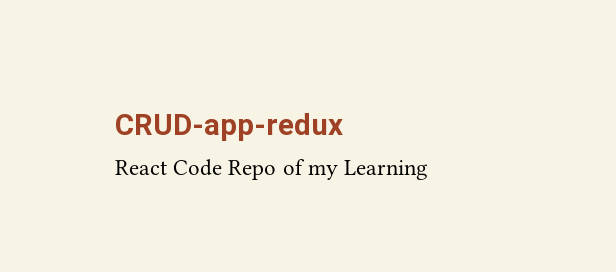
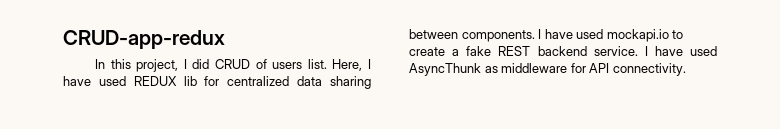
- React Code Repo of my Learning
+ In this project, I did CRUD of users list. Here, I have used REDUX lib for centralized data sharing between components. I have used mockapi.io to create a fake REST backend service. I have used AsyncThunk as middleware for API connectivity.

